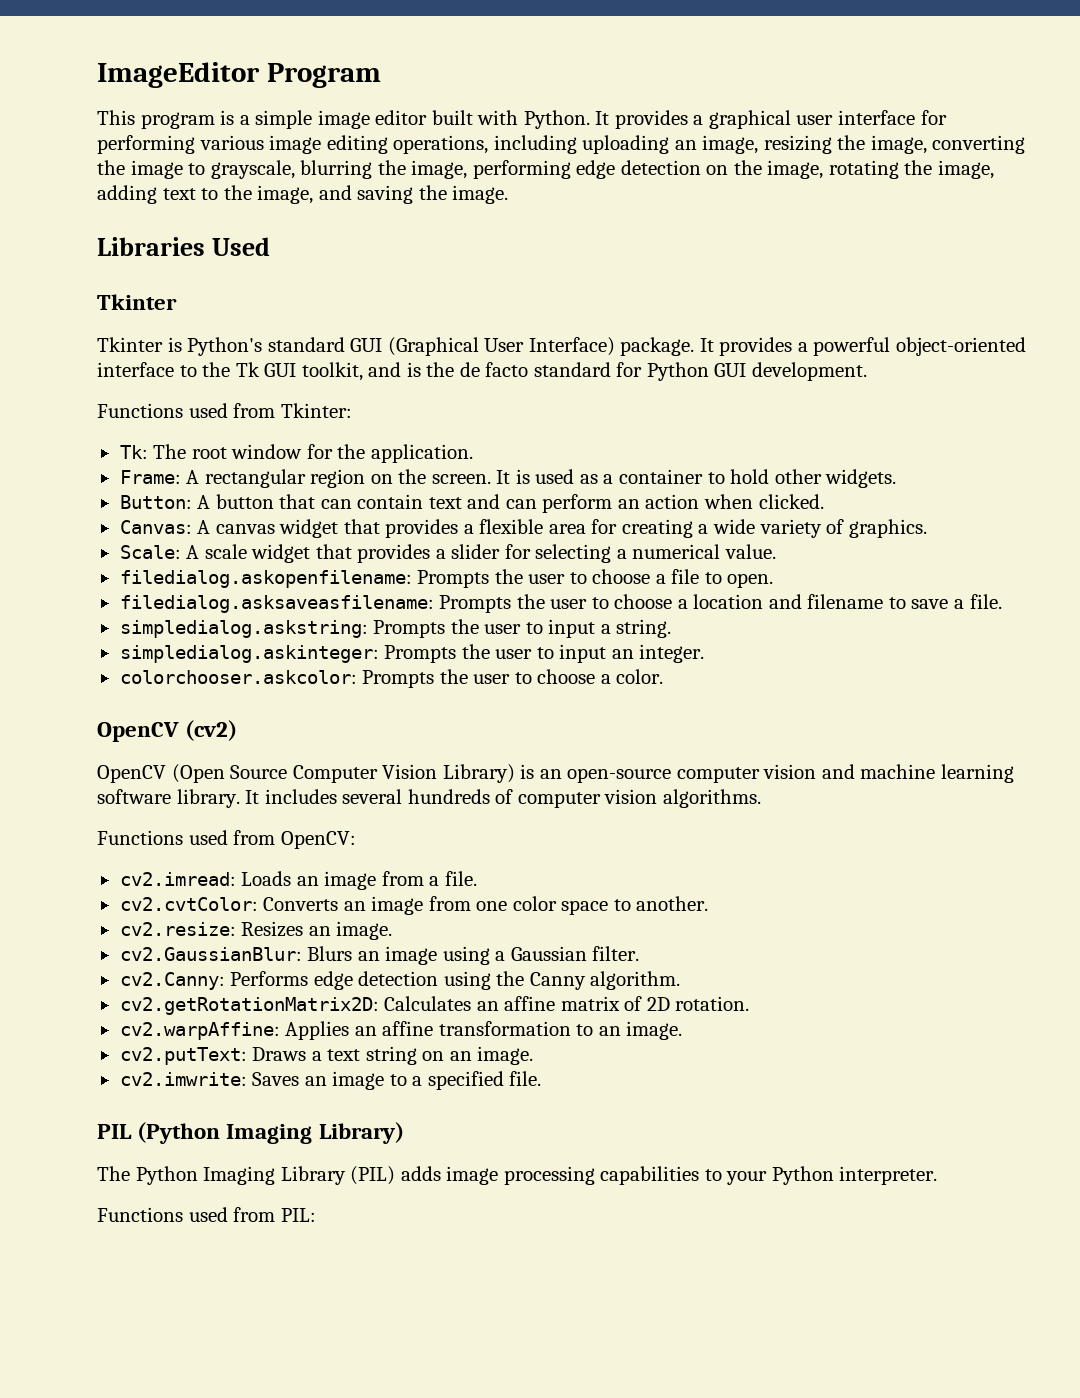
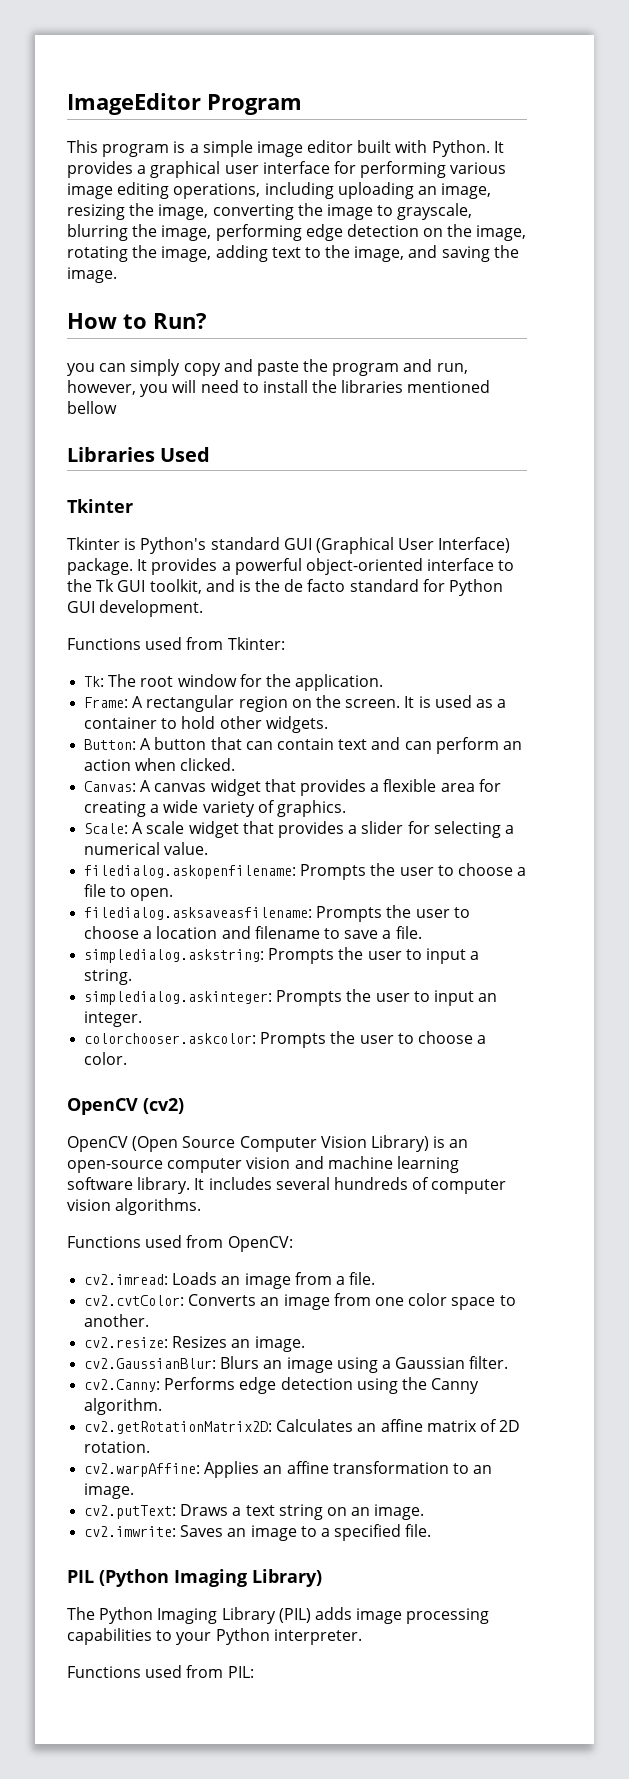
+ How to Run?
+ you can simply copy and paste the program and run, however, you will need to install the libraries mentioned bellow

